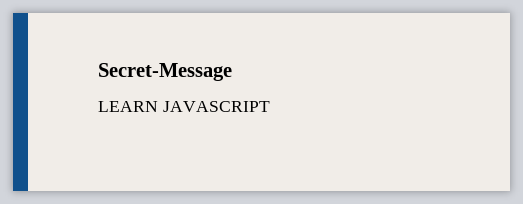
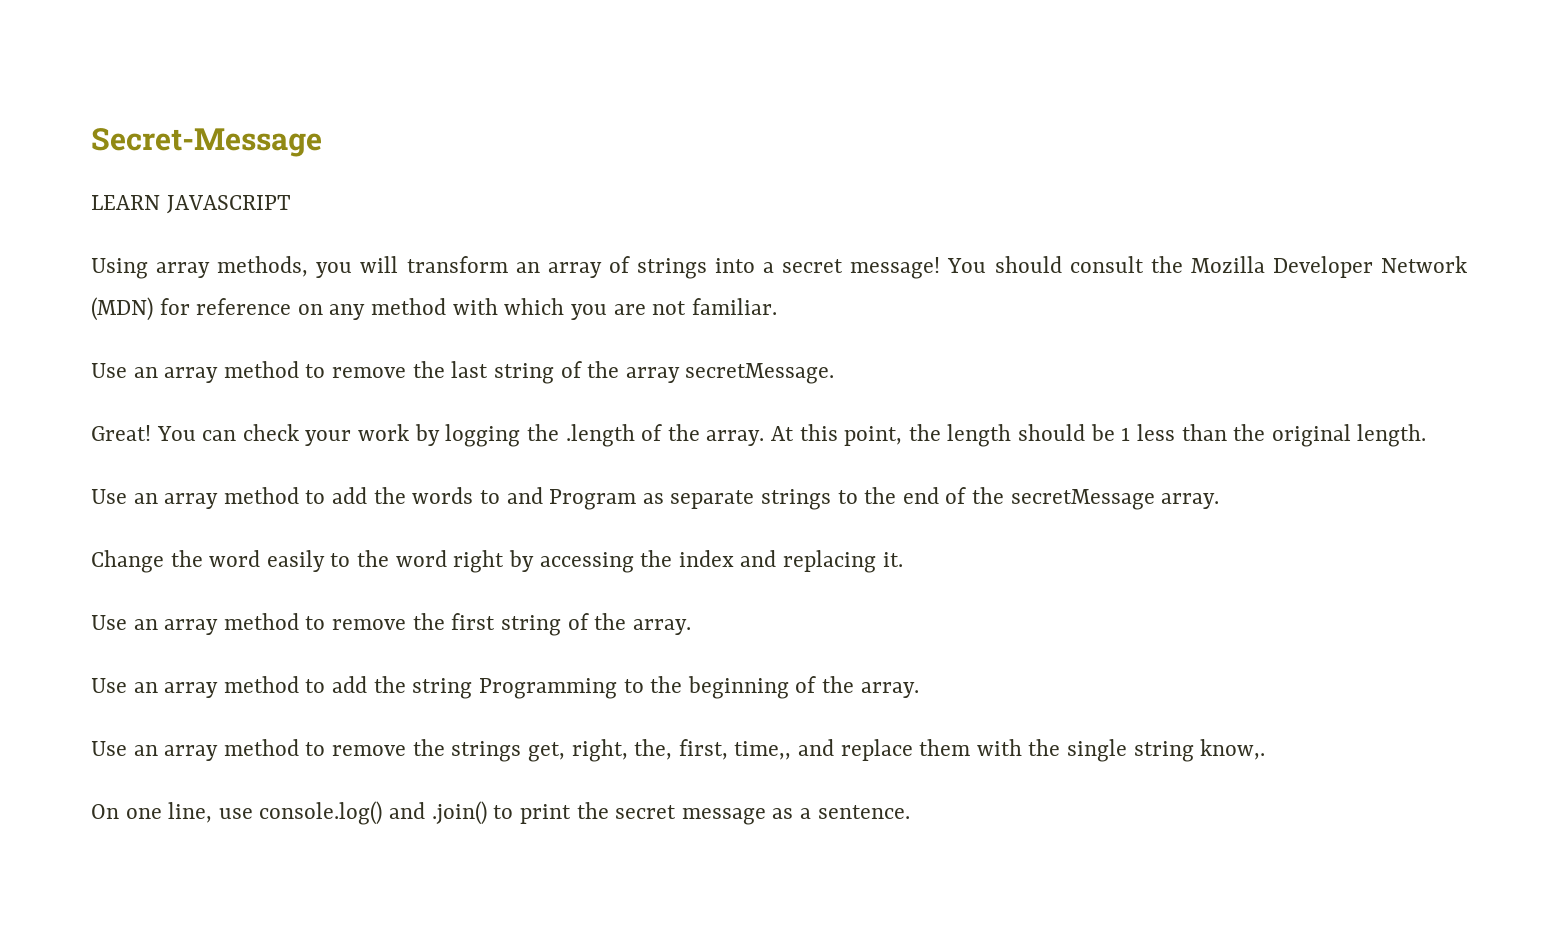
+ Using array methods, you will transform an array of strings into a secret message! You should consult the Mozilla Developer Network (MDN) for reference on any method with which you are not familiar.
+ Use an array method to remove the last string of the array secretMessage.
+ Great! You can check your work by logging the .length of the array. At this point, the length should be 1 less than the original length.
+ Use an array method to add the words to and Program as separate strings to the end of the secretMessage array.
+ Change the word easily to the word right by accessing the index and replacing it.
+ Use an array method to remove the first string of the array.
+ Use an array method to add the string Programming to the beginning of the array.
+ Use an array method to remove the strings get, right, the, first, time,, and replace them with the single string know,.
+ On one line, use console.log() and .join() to print the secret message as a sentence.

